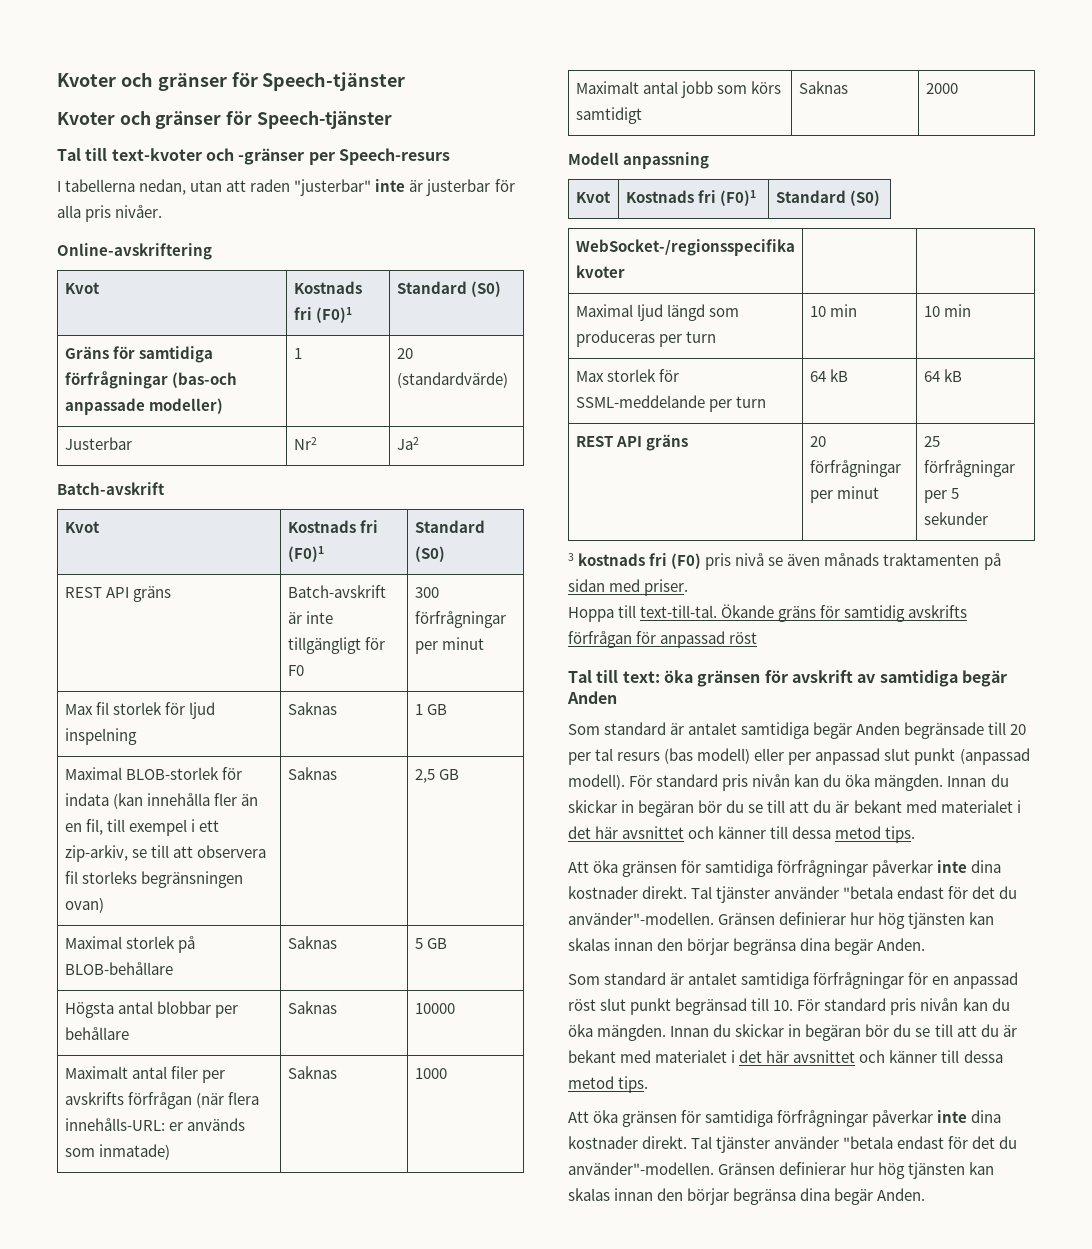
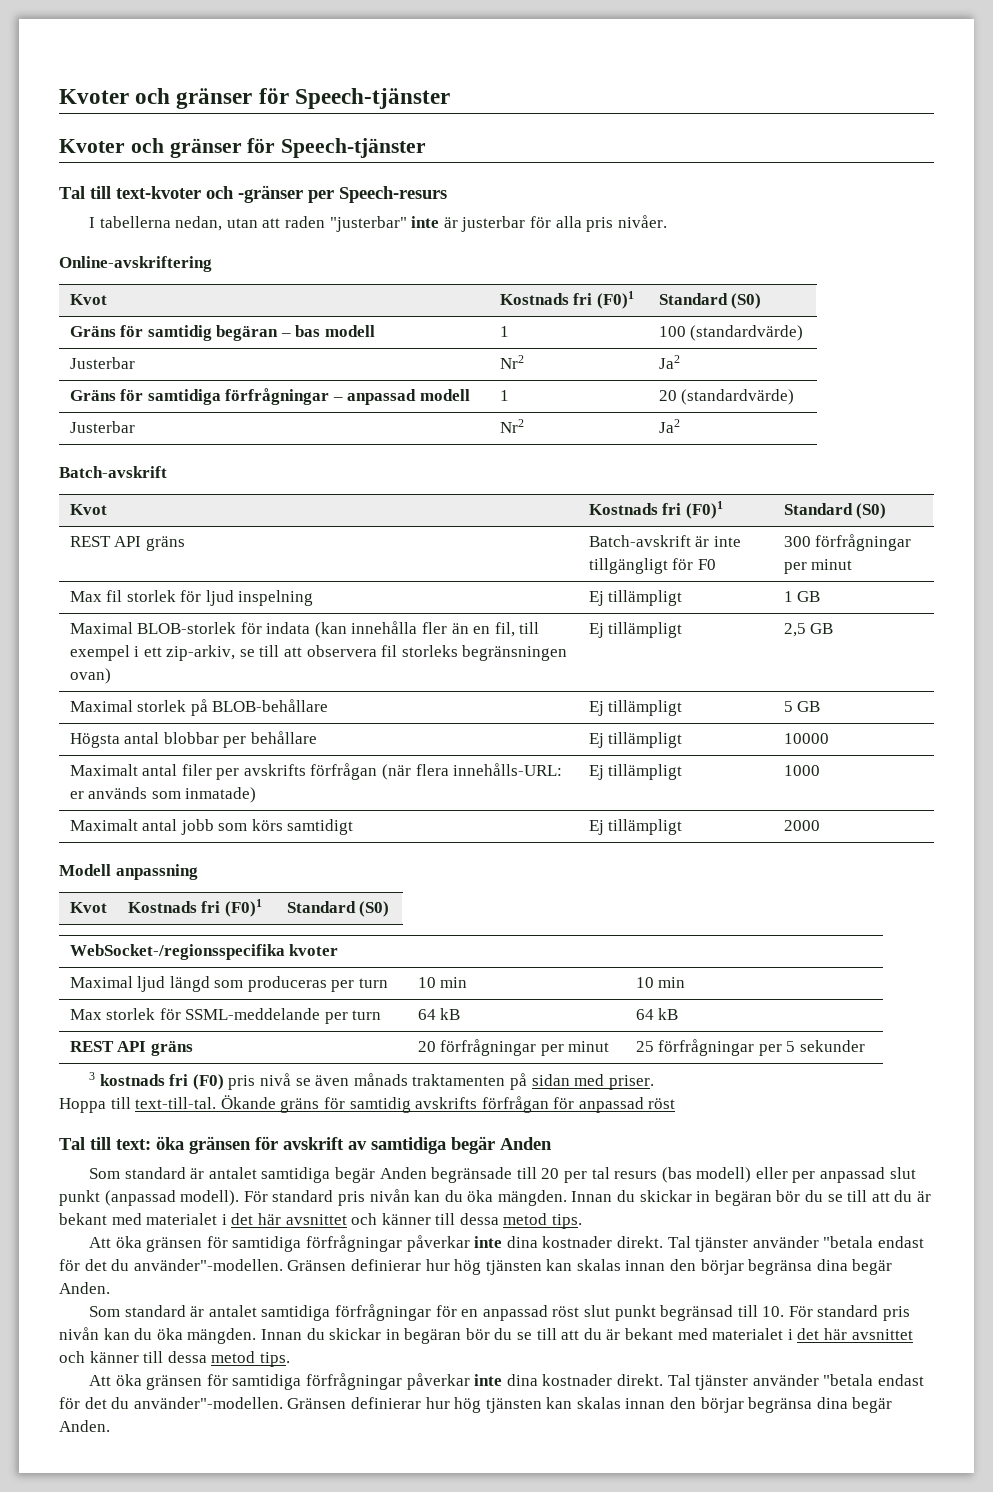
+ Gräns för samtidig begäran – bas modell | 1 | 100 (standardvärde)
+ Justerbar | Nr2 | Ja2
- Gräns för samtidiga förfrågningar (bas-och anpassade modeller) | 1 | 20 (standardvärde)
+ Gräns för samtidiga förfrågningar – anpassad modell | 1 | 20 (standardvärde)
- Max fil storlek för ljud inspelning | Saknas | 1 GB
+ Max fil storlek för ljud inspelning | Ej tillämpligt | 1 GB
- Maximal BLOB-storlek för indata (kan innehålla fler än en fil, till exempel i ett zip-arkiv, se till att observera fil storleks begränsningen ovan) | Saknas | 2,5 GB
+ Maximal BLOB-storlek för indata (kan innehålla fler än en fil, till exempel i ett zip-arkiv, se till att observera fil storleks begränsningen ovan) | Ej tillämpligt | 2,5 GB
- Maximal storlek på BLOB-behållare | Saknas | 5 GB
+ Maximal storlek på BLOB-behållare | Ej tillämpligt | 5 GB
- Högsta antal blobbar per behållare | Saknas | 10000
+ Högsta antal blobbar per behållare | Ej tillämpligt | 10000
- Maximalt antal filer per avskrifts förfrågan (när flera innehålls-URL: er används som inmatade) | Saknas | 1000
+ Maximalt antal filer per avskrifts förfrågan (när flera innehålls-URL: er används som inmatade) | Ej tillämpligt | 1000
- Maximalt antal jobb som körs samtidigt | Saknas | 2000
+ Maximalt antal jobb som körs samtidigt | Ej tillämpligt | 2000

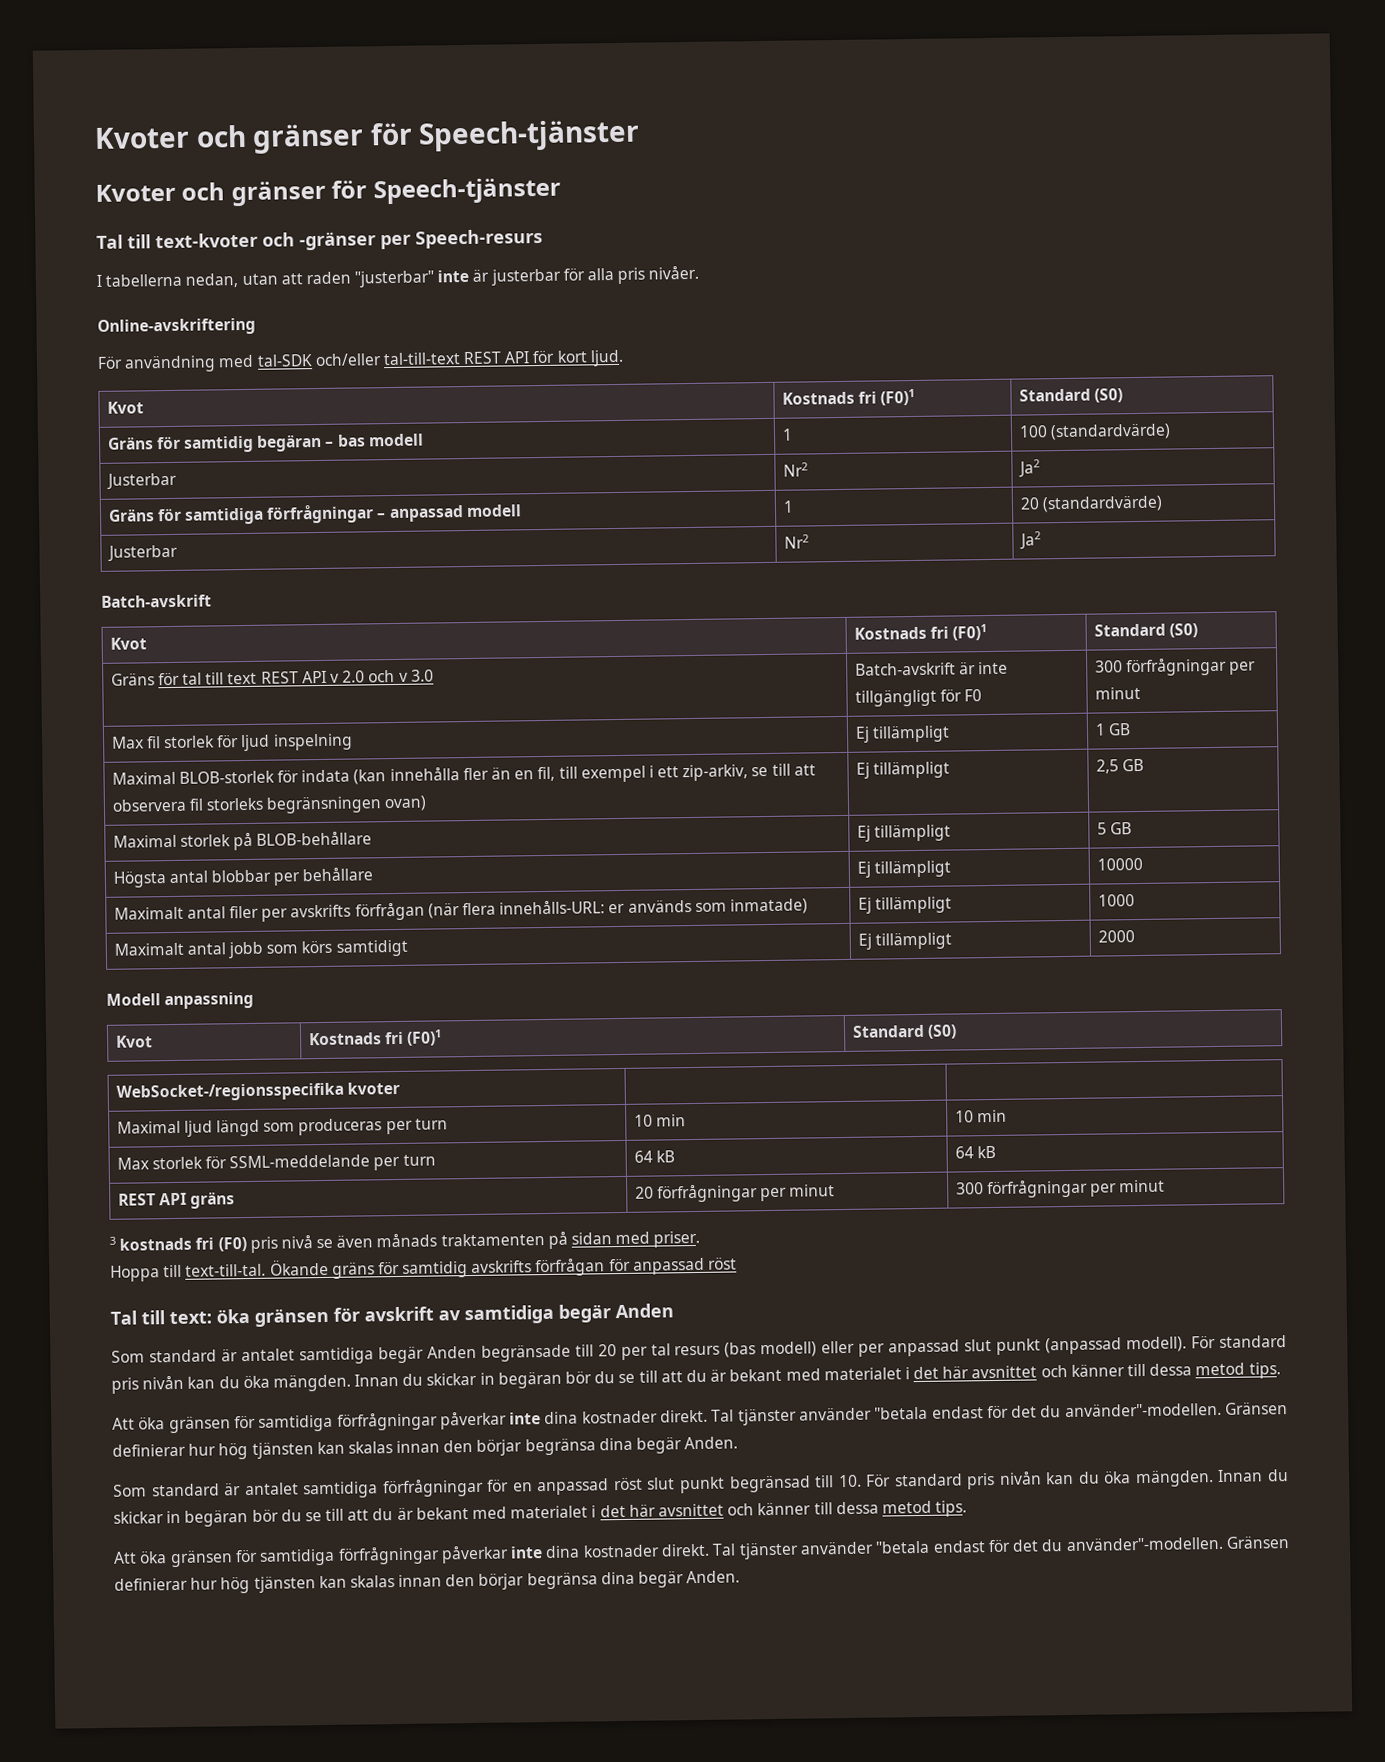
+ För användning med tal-SDK och/eller tal-till-text REST API för kort ljud.
- REST API gräns | Batch-avskrift är inte tillgängligt för F0 | 300 förfrågningar per minut
+ Gräns för tal till text REST API v 2.0 och v 3.0 | Batch-avskrift är inte tillgängligt för F0 | 300 förfrågningar per minut
- REST API gräns | 20 förfrågningar per minut | 25 förfrågningar per 5 sekunder
+ REST API gräns | 20 förfrågningar per minut | 300 förfrågningar per minut

